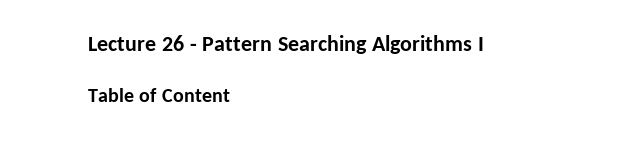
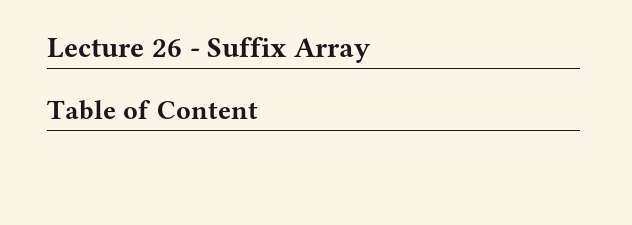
- Lecture 26 - Pattern Searching Algorithms I
+ Lecture 26 - Suffix Array

